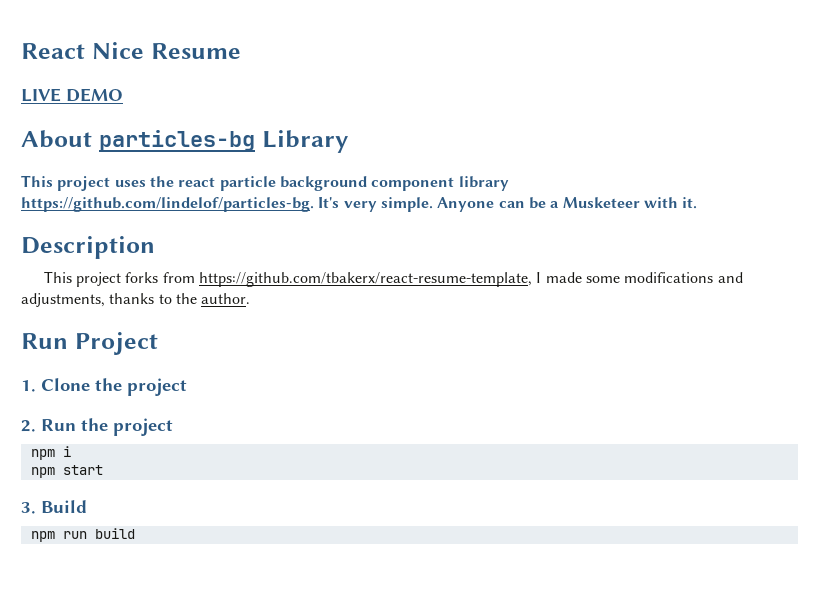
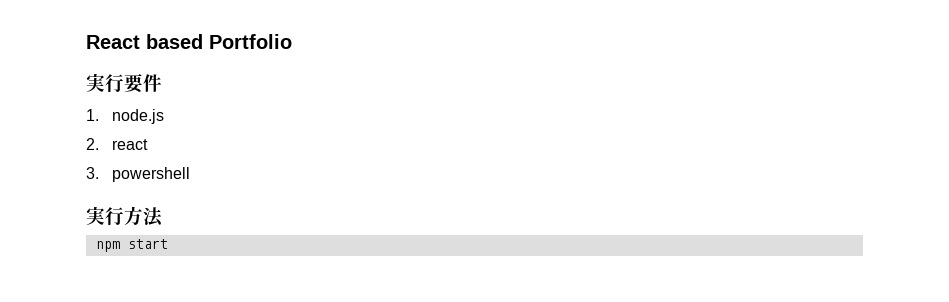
- React Nice Resume
- LIVE DEMO
- About particles-bg Library
- This project uses the react particle background component library https://github.com/lindelof/particles-bg. It's very simple. Anyone can be a Musketeer with it.
- Description
- This project forks from https://github.com/tbakerx/react-resume-template, I made some modifications and adjustments, thanks to the author.
- Run Project
- 1. Clone the project
- 2. Run the project
- npm i
+ React based Portfolio
+ 実行要件
+ 1. node.js
+ 2. react
+ 3. powershell
+ 実行方法
  npm start
- 3. Build
- npm run build

